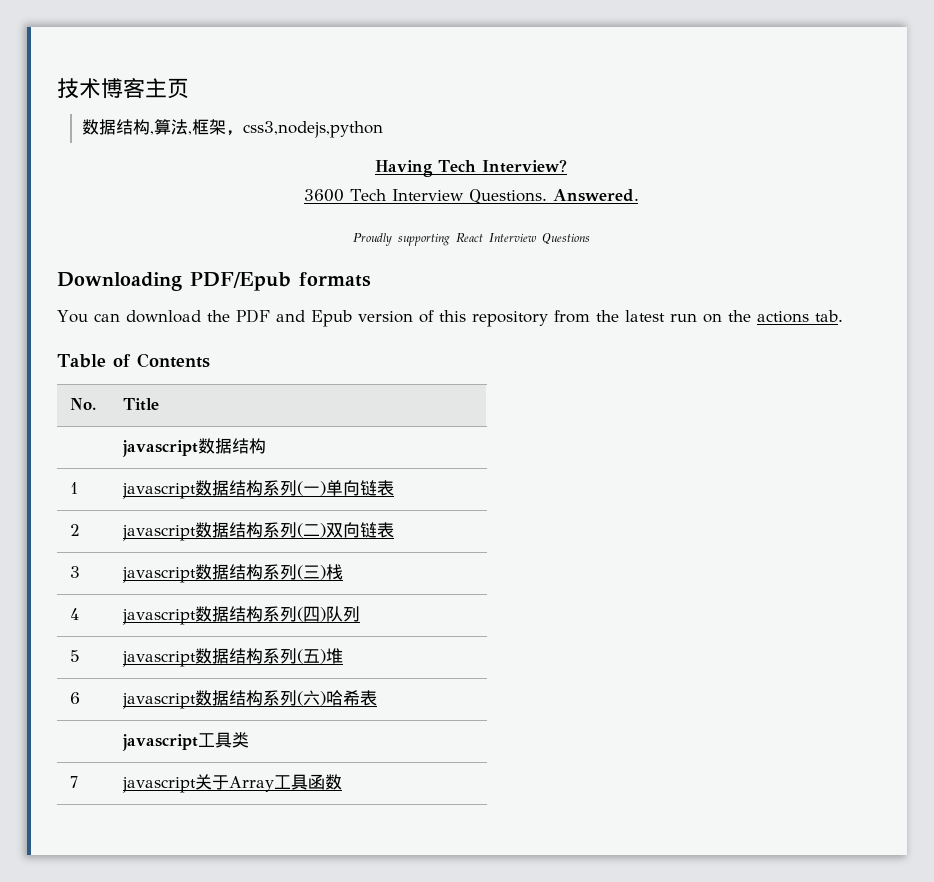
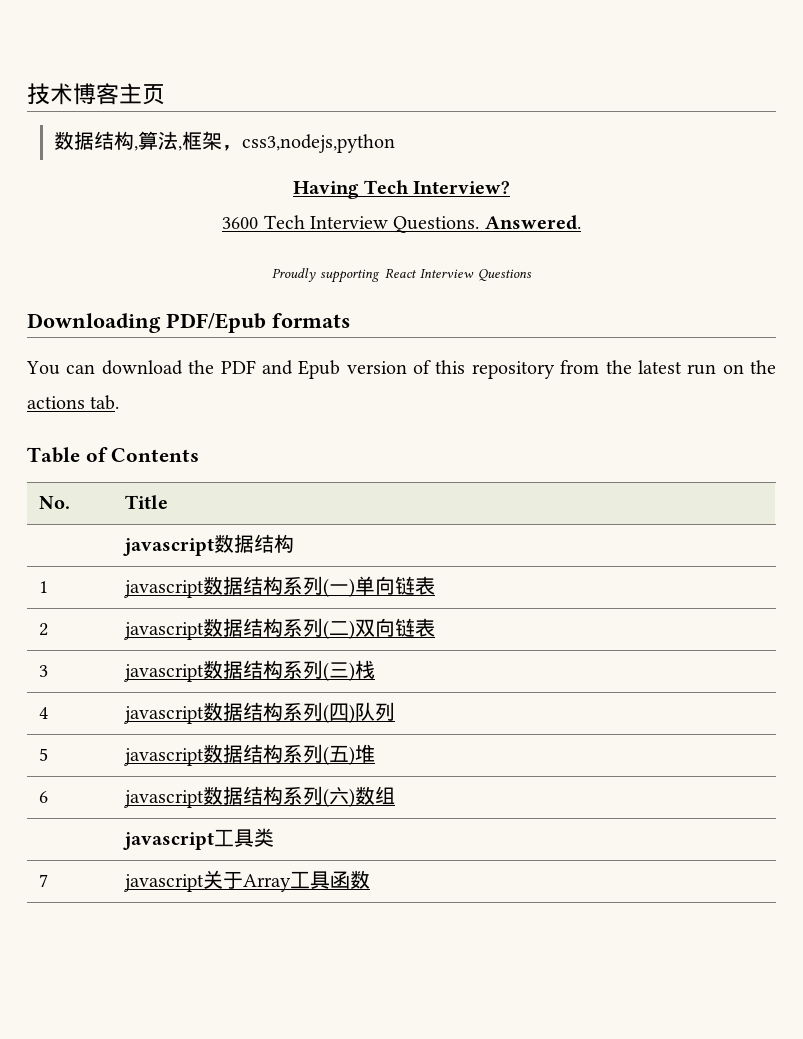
- 6 | javascript数据结构系列(六)哈希表
+ 6 | javascript数据结构系列(六)数组

